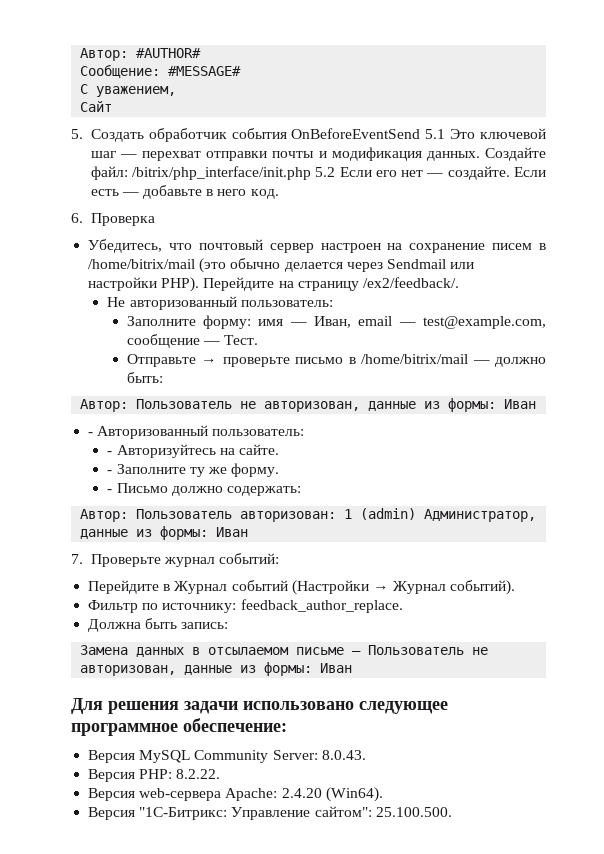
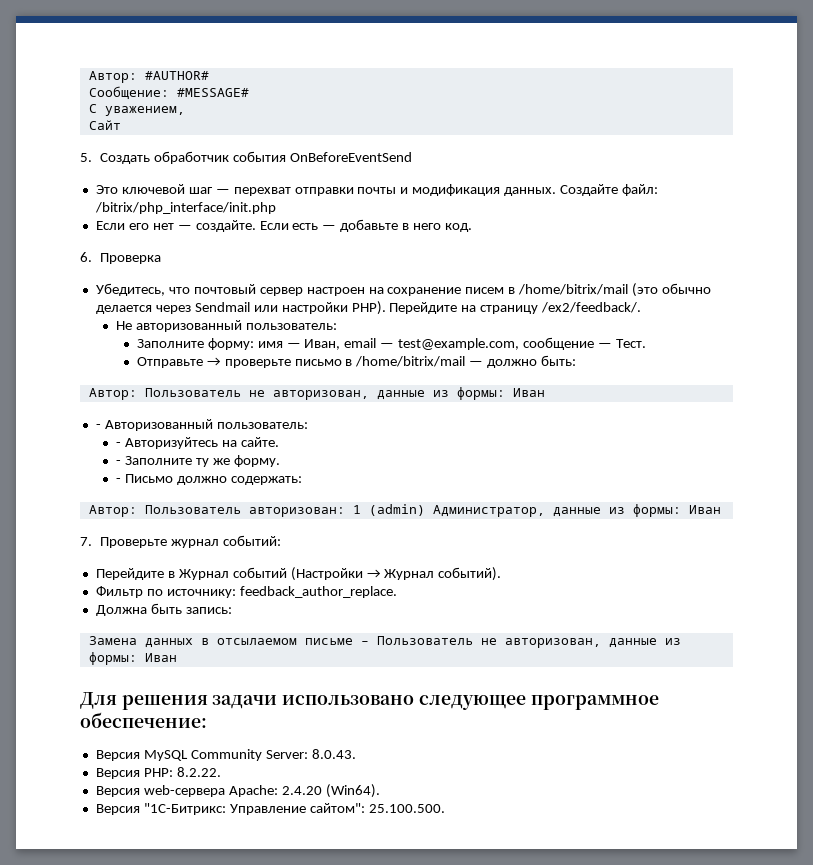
- 5. Создать обработчик события OnBeforeEventSend 5.1 Это ключевой шаг — перехват отправки почты и модификация данных.
+ 5. Создать обработчик события OnBeforeEventSend
+ Это ключевой шаг — перехват отправки почты и модификация данных.
- Создайте файл: /bitrix/php_interface/init.php 5.2 Если его нет — создайте.
+ Создайте файл: /bitrix/php_interface/init.php
+ Если его нет — создайте.

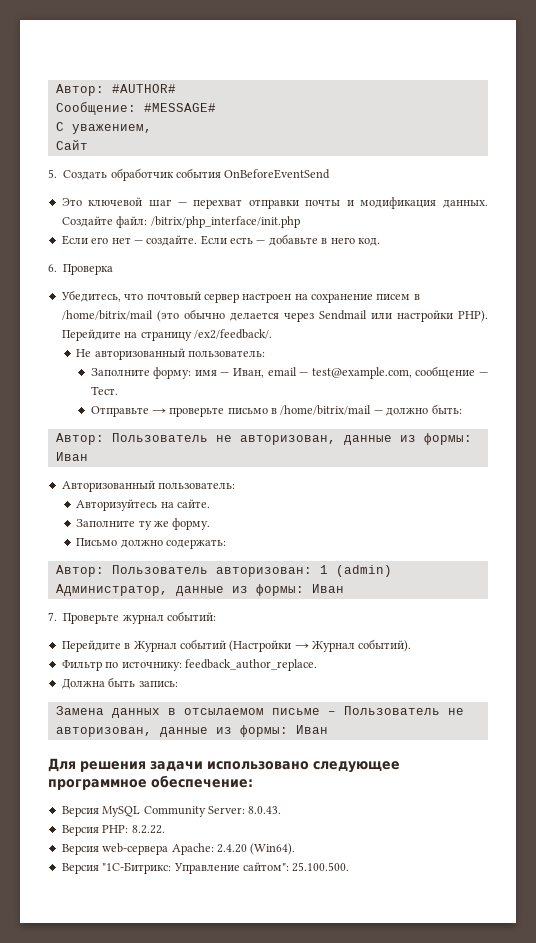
- - Авторизованный пользователь:
+ Авторизованный пользователь:
- - Авторизуйтесь на сайте.
+ Авторизуйтесь на сайте.
- - Заполните ту же форму.
+ Заполните ту же форму.
- - Письмо должно содержать:
+ Письмо должно содержать:

